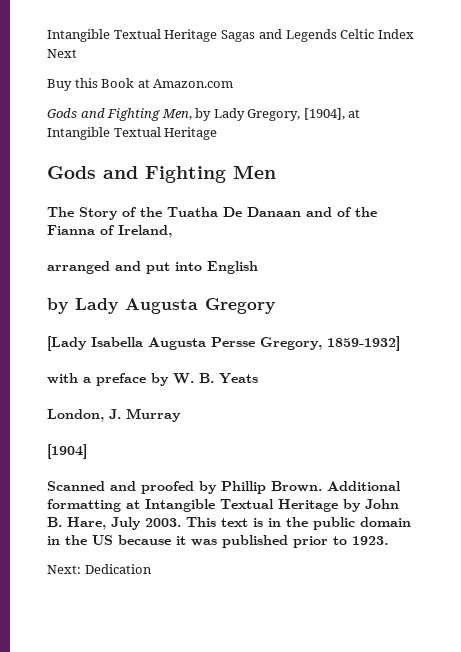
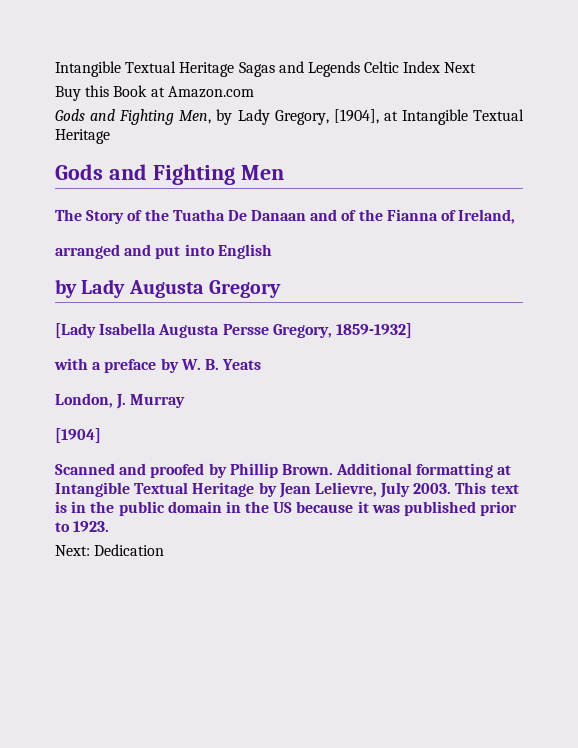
- Additional formatting at Intangible Textual Heritage by John B. Hare, July 2003.
+ Additional formatting at Intangible Textual Heritage by Jean Lelievre, July 2003.

